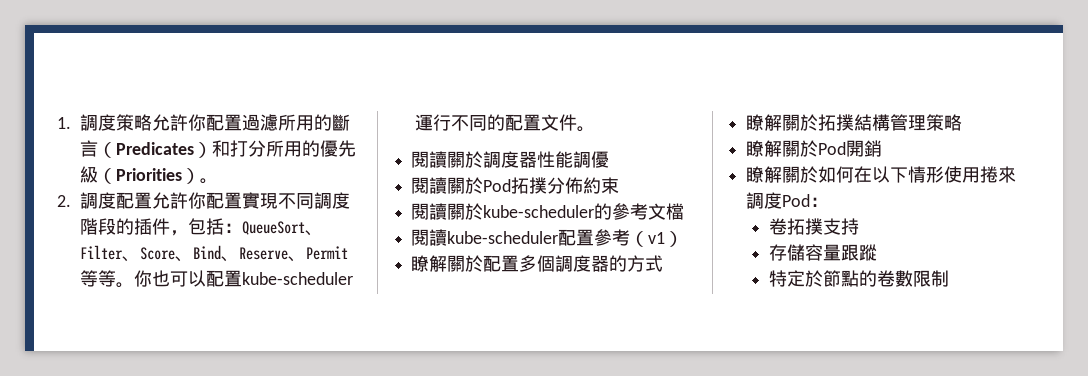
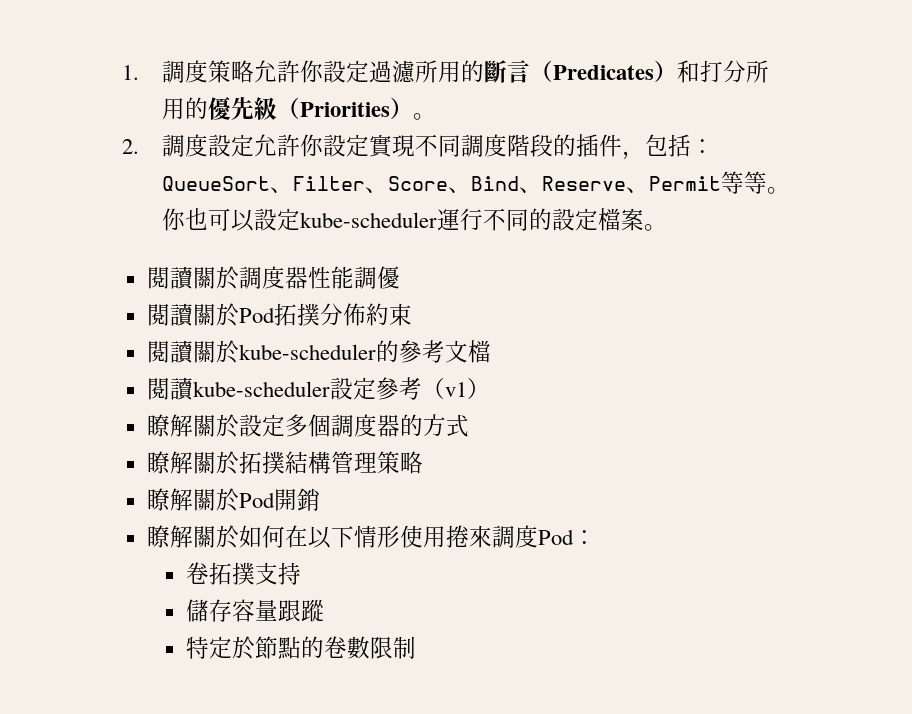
- 1.調度策略允許你配置過濾所用的斷言（Predicates）和打分所用的優先級（Priorities）。
+ 1.調度策略允許你設定過濾所用的斷言（Predicates）和打分所用的優先級（Priorities）。
- 2.調度配置允許你配置實現不同調度階段的插件，包括：QueueSort、Filter、Score、Bind、Reserve、Permit等等。
+ 2.調度設定允許你設定實現不同調度階段的插件，包括：QueueSort、Filter、Score、Bind、Reserve、Permit等等。
- 你也可以配置kube-scheduler運行不同的配置文件。
+ 你也可以設定kube-scheduler運行不同的設定檔案。
- 閱讀kube-scheduler配置參考（v1）
+ 閱讀kube-scheduler設定參考（v1）
- 瞭解關於配置多個調度器的方式
+ 瞭解關於設定多個調度器的方式
- 存儲容量跟蹤
+ 儲存容量跟蹤

